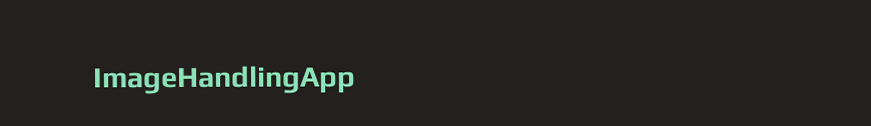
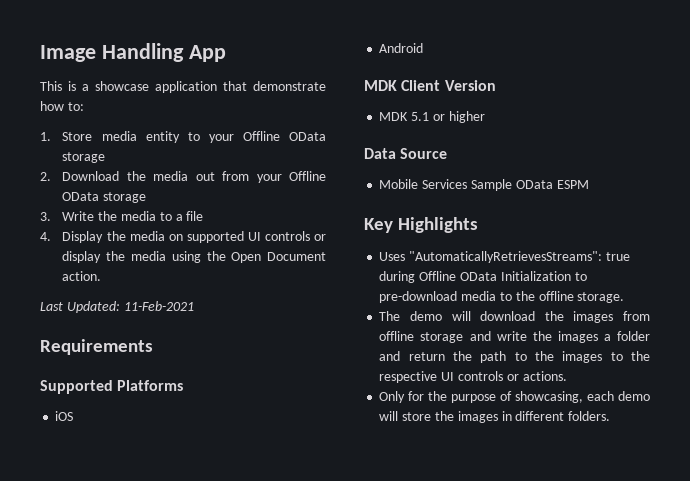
- ImageHandlingApp
+ Image Handling App
+ This is a showcase application that demonstrate how to:
+ 1. Store media entity to your Offline OData storage
+ 2. Download the media out from your Offline OData storage
+ 3. Write the media to a file
+ 4. Display the media on supported UI controls or display the media using the Open Document action.
+ Last Updated: 11-Feb-2021
+ Requirements
+ Supported Platforms
+ iOS
+ Android
+ MDK Client Version
+ MDK 5.1 or higher
+ Data Source
+ Mobile Services Sample OData ESPM
+ Key Highlights
+ Uses "AutomaticallyRetrievesStreams": true during Offline OData Initialization to pre-download media to the offline storage.
+ The demo will download the images from offline storage and write the images a folder and return the path to the images to the respective UI controls or actions.
+ Only for the purpose of showcasing, each demo will store the images in different folders.

